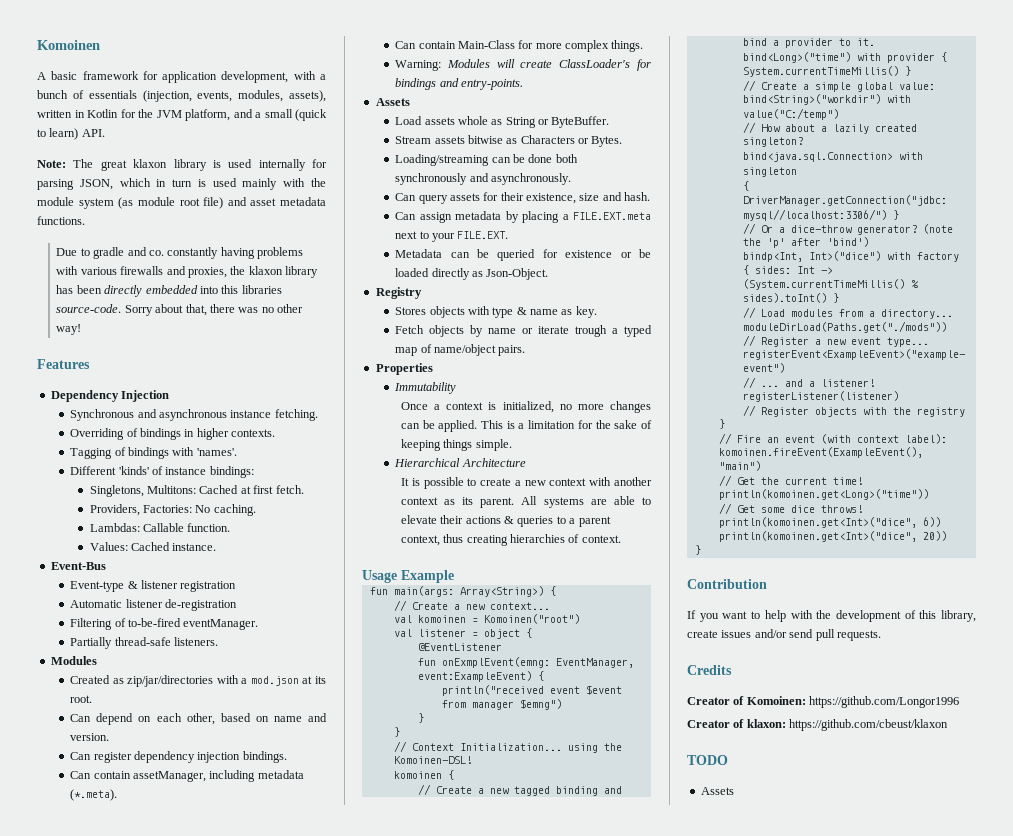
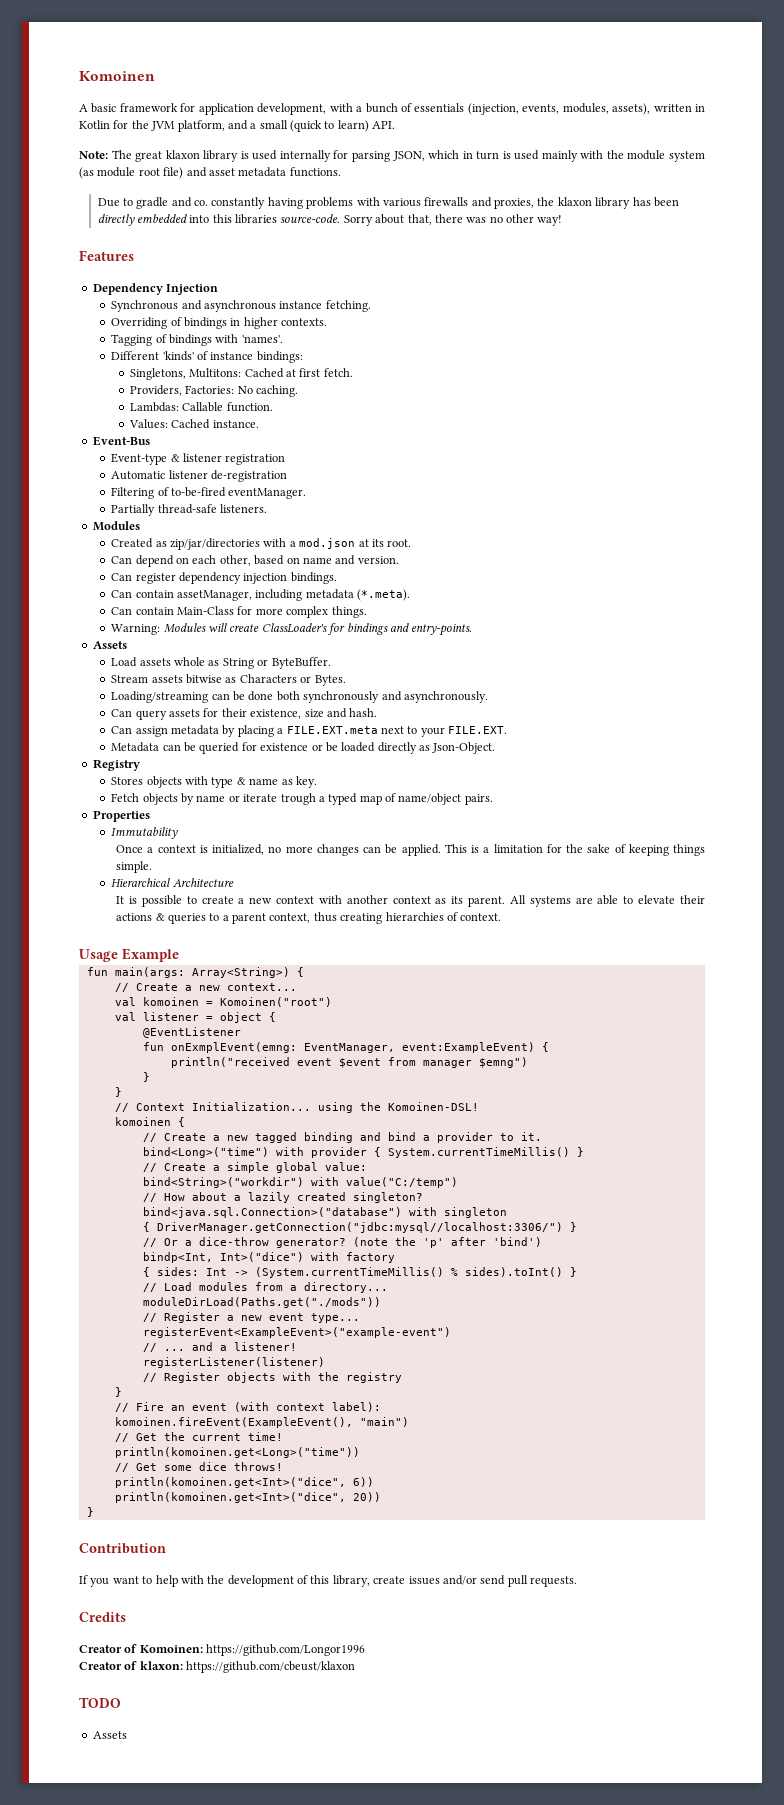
- bind<java.sql.Connection> with singleton
+ bind<java.sql.Connection>("database") with singleton

